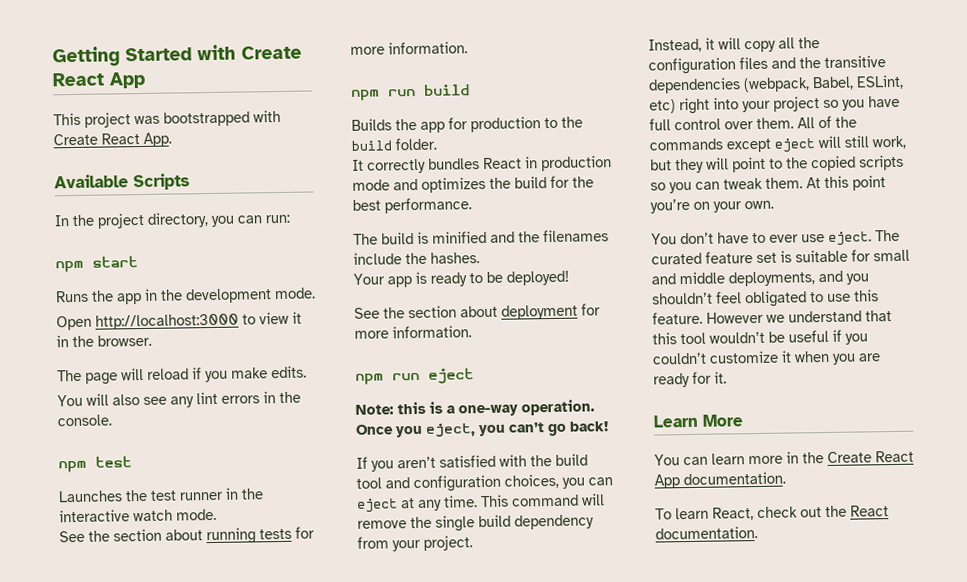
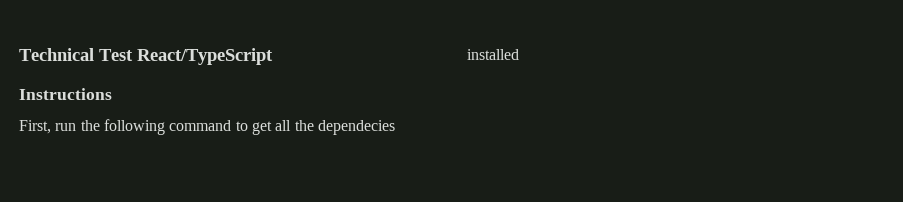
- Getting Started with Create React App
- This project was bootstrapped with Create React App.
- Available Scripts
- In the project directory, you can run:
- npm start
- Runs the app in the development mode.
- Open http://localhost:3000 to view it in the browser.
- The page will reload if you make edits.
- You will also see any lint errors in the console.
- npm test
- Launches the test runner in the interactive watch mode.
- See the section about running tests for more information.
- npm run build
- Builds the app for production to the build folder.
- It correctly bundles React in production mode and optimizes the build for the best performance.
- The build is minified and the filenames include the hashes.
- Your app is ready to be deployed!
- See the section about deployment for more information.
- npm run eject
- Note: this is a one-way operation. Once you eject, you can’t go back!
- If you aren’t satisfied with the build tool and configuration choices, you can eject at any time. This command will remove the single build dependency from your project.
- Instead, it will copy all the configuration files and the transitive dependencies (webpack, Babel, ESLint, etc) right into your project so you have full control over them. All of the commands except eject will still work, but they will point to the copied scripts so you can tweak them. At this point you’re on your own.
- You don’t have to ever use eject. The curated feature set is suitable for small and middle deployments, and you shouldn’t feel obligated to use this feature. However we understand that this tool wouldn’t be useful if you couldn’t customize it when you are ready for it.
- Learn More
- You can learn more in the Create React App documentation.
- To learn React, check out the React documentation.
+ Technical Test React/TypeScript
+ Instructions
+ First, run the following command to get all the dependecies installed

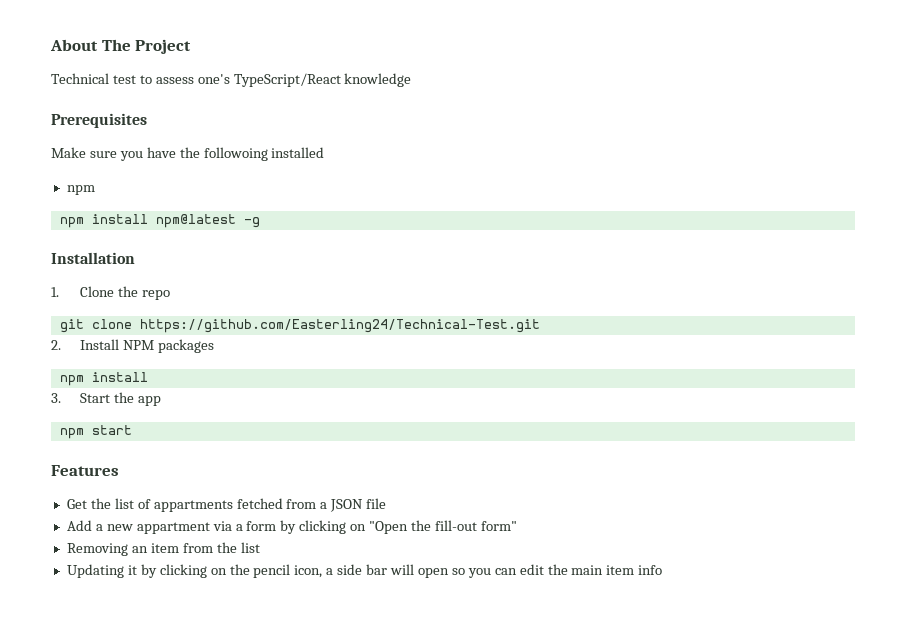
- Technical Test React/TypeScript
- Instructions
- First, run the following command to get all the dependecies installed
+ About The Project
+ Technical test to assess one's TypeScript/React knowledge
+ Prerequisites
+ Make sure you have the followoing installed
+ npm
+ npm install npm@latest -g
+ Installation
+ 1. Clone the repo
+ git clone https://github.com/Easterling24/Technical-Test.git
+ 2. Install NPM packages
+ npm install
+ 3. Start the app
+ npm start
+ Features
+ Get the list of appartments fetched from a JSON file
+ Add a new appartment via a form by clicking on "Open the fill-out form"
+ Removing an item from the list
+ Updating it by clicking on the pencil icon, a side bar will open so you can edit the main item info

